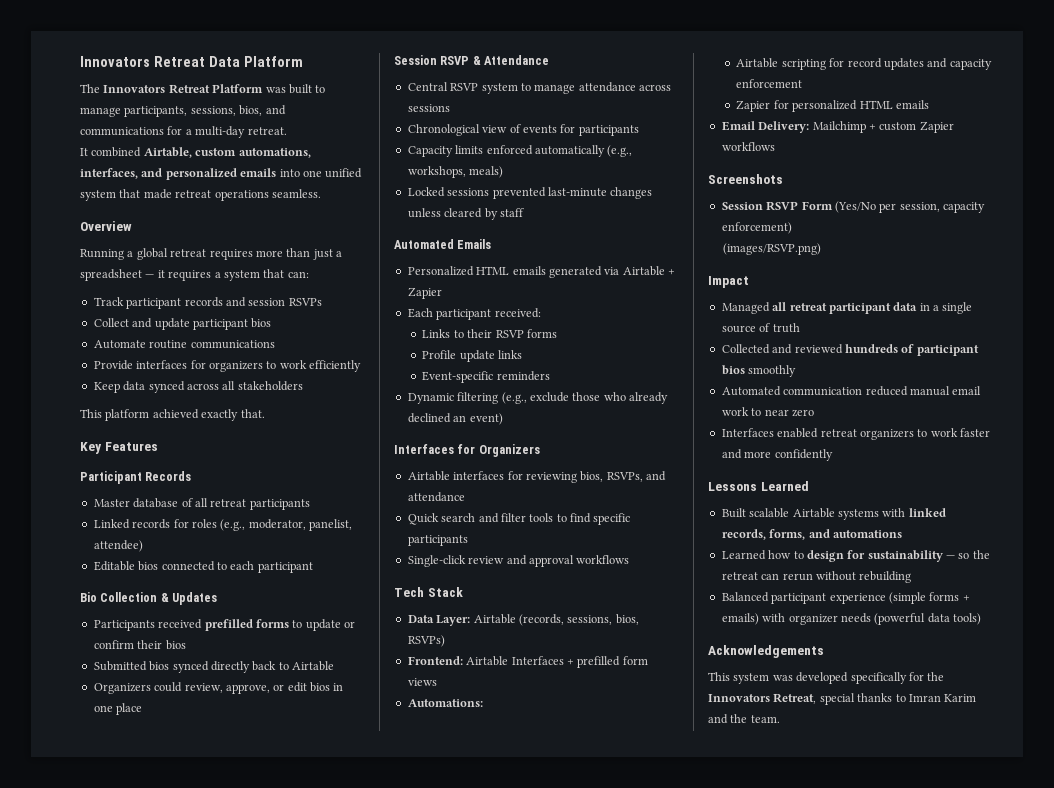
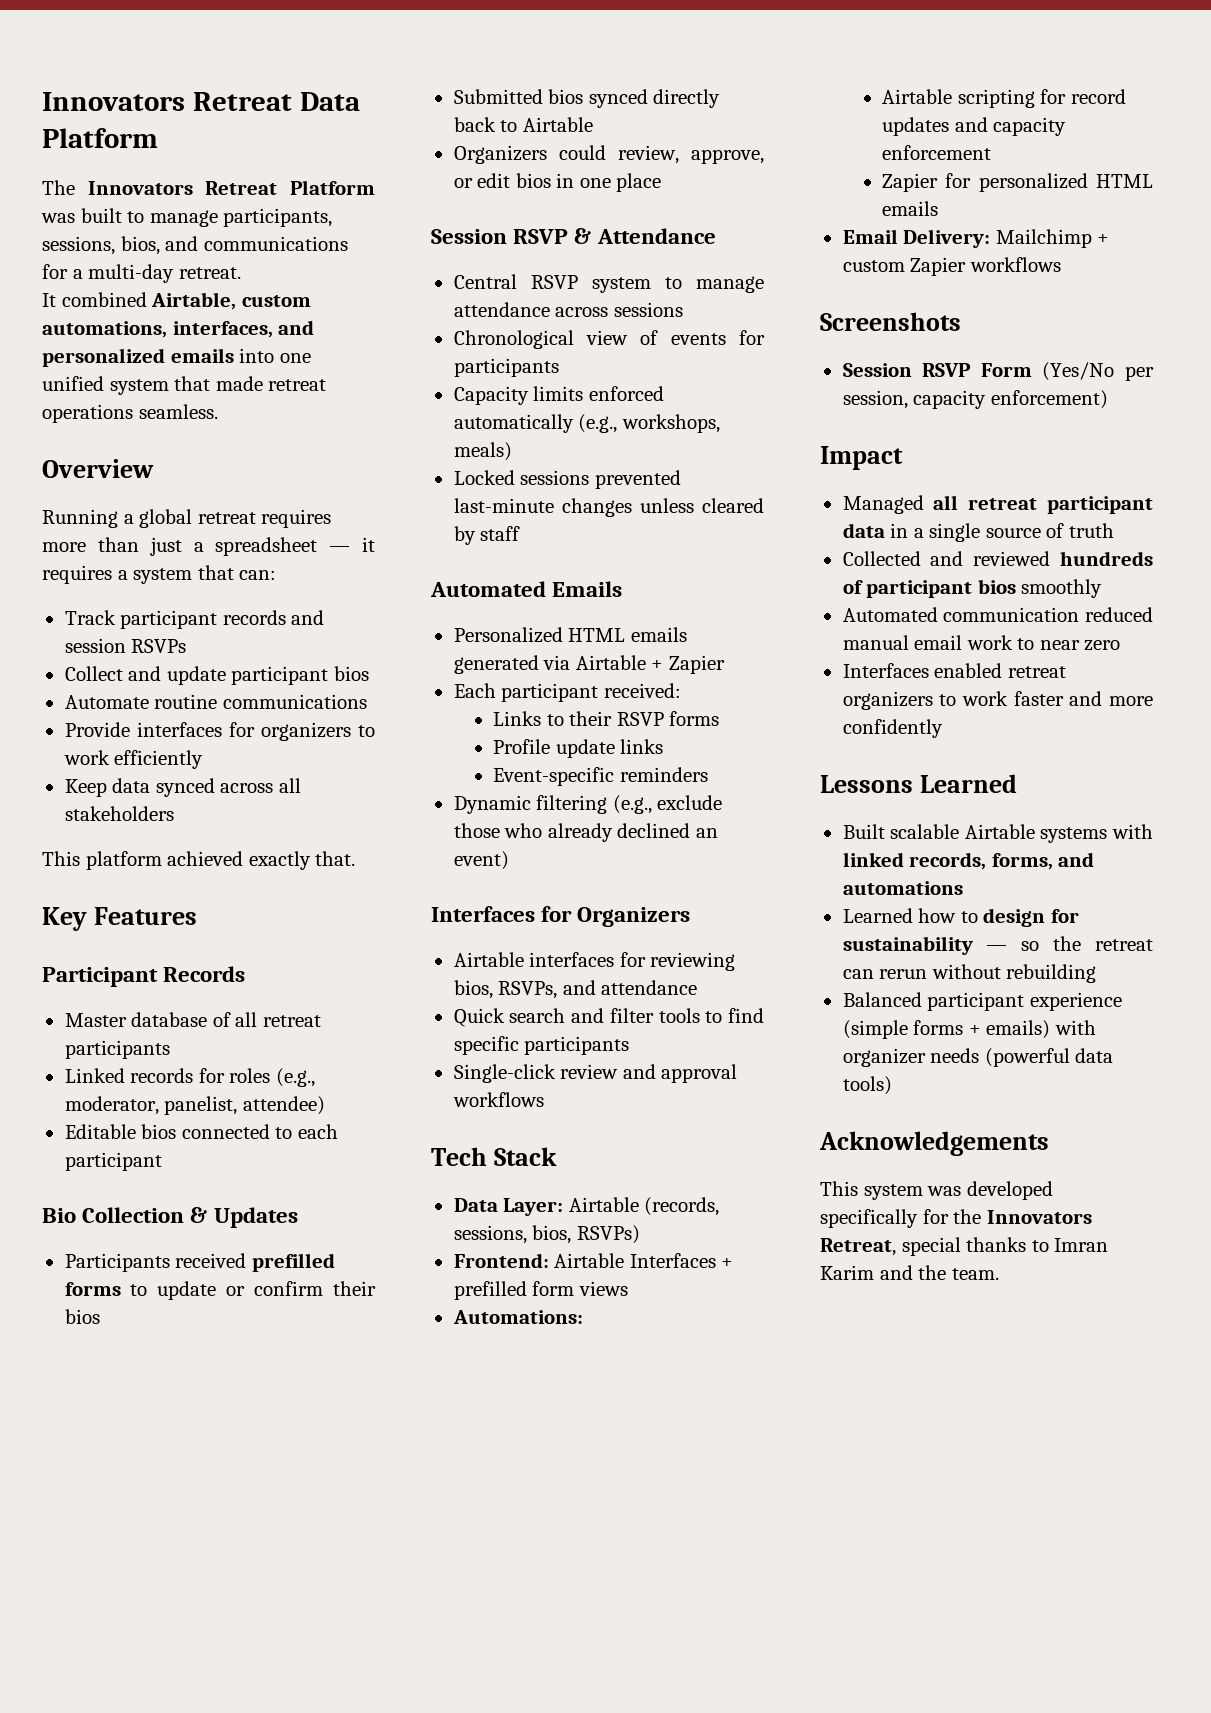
- (images/RSVP.png)

